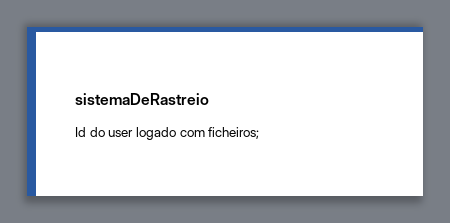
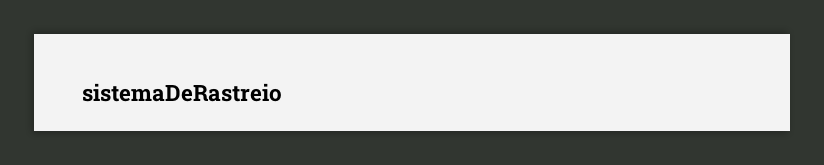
- Id do user logado com ficheiros;

